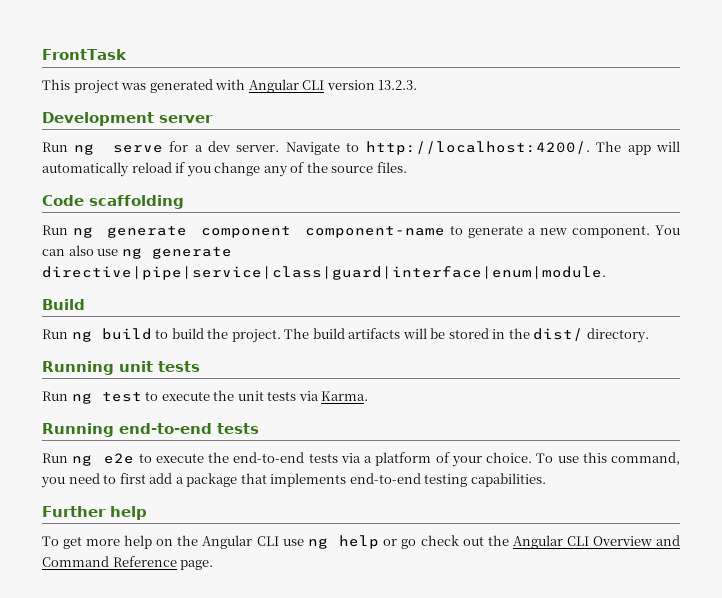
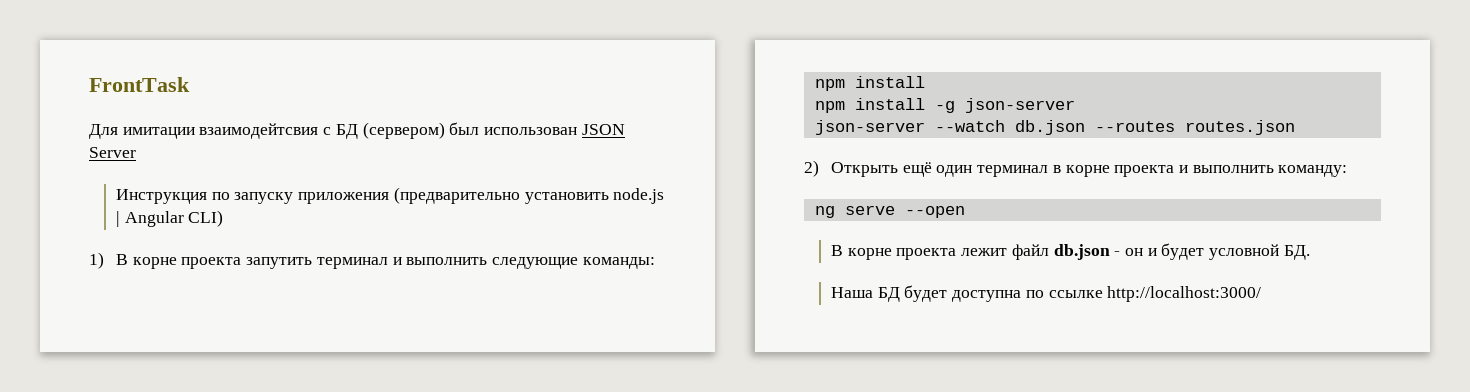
- This project was generated with Angular CLI version 13.2.3.
- Development server
- Run ng serve for a dev server. Navigate to http://localhost:4200/. The app will automatically reload if you change any of the source files.
- Code scaffolding
- Run ng generate component component-name to generate a new component. You can also use ng generate directive|pipe|service|class|guard|interface|enum|module.
- Build
- Run ng build to build the project. The build artifacts will be stored in the dist/ directory.
- Running unit tests
- Run ng test to execute the unit tests via Karma.
- Running end-to-end tests
- Run ng e2e to execute the end-to-end tests via a platform of your choice. To use this command, you need to first add a package that implements end-to-end testing capabilities.
- Further help
- To get more help on the Angular CLI use ng help or go check out the Angular CLI Overview and Command Reference page.
+ Для имитации взаимодейтсвия с БД (сервером) был использован JSON Server
+ Инструкция по запуску приложения (предварительно установить node.js | Angular CLI)
+ 1) В корне проекта запутить терминал и выполнить следующие команды:
+ npm install
+ npm install -g json-server
+ json-server --watch db.json --routes routes.json
+ 2) Открыть ещё один терминал в корне проекта и выполнить команду:
+ ng serve --open
+ В корне проекта лежит файл db.json - он и будет условной БД.
+ Наша БД будет доступна по ссылке http://localhost:3000/

